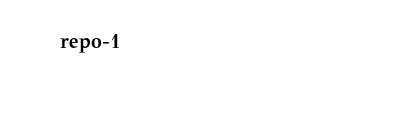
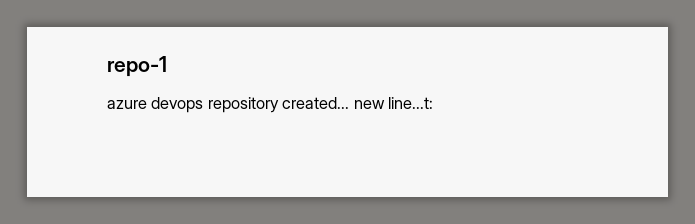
+ azure devops repository created... new line...t:

